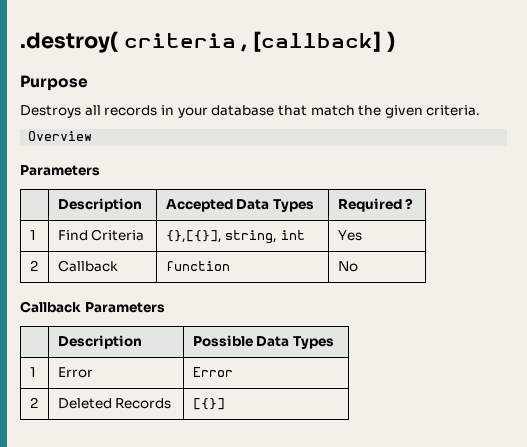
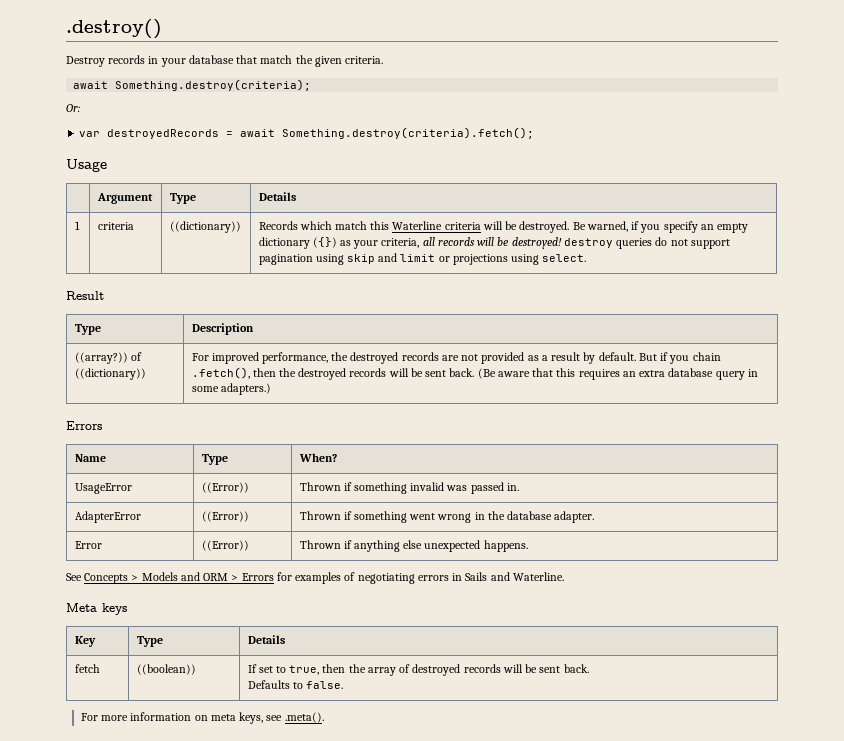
- .destroy( criteria , [callback] )
- Purpose
- Destroys all records in your database that match the given criteria.
+ .destroy()
+ Destroy records in your database that match the given criteria.
- Overview
- Parameters
- | Description | Accepted Data Types | Required ?
- 1 | Find Criteria | {},[{}], string, int | Yes
- 2 | Callback | function | No
- Callback Parameters
- | Description | Possible Data Types
- 1 | Error | Error
- 2 | Deleted Records | [{}]
+ await Something.destroy(criteria);
+ Or:
+ var destroyedRecords = await Something.destroy(criteria).fetch();
+ Usage
+ | Argument | Type | Details
+ 1 | criteria | ((dictionary)) | Records which match this Waterline criteria will be destroyed. Be warned, if you specify an empty dictionary ({}) as your criteria, all records will be destroyed! destroy queries do not support pagination using skip and limit or projections using select.
+ Result
+ Type | Description
+ ((array?)) of ((dictionary)) | For improved performance, the destroyed records are not provided as a result by default. But if you chain .fetch(), then the destroyed records will be sent back. (Be aware that this requires an extra database query in some adapters.)
+ Errors
+ Name | Type | When?
+ UsageError | ((Error)) | Thrown if something invalid was passed in.
+ AdapterError | ((Error)) | Thrown if something went wrong in the database adapter.
+ Error | ((Error)) | Thrown if anything else unexpected happens.
+ See Concepts > Models and ORM > Errors for examples of negotiating errors in Sails and Waterline.
+ Meta keys
+ Key | Type | Details
+ fetch | ((boolean)) | If set to true, then the array of destroyed records will be sent back.
+ Defaults to false.
+ For more information on meta keys, see .meta().

